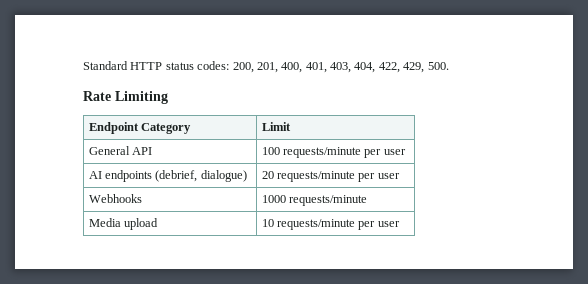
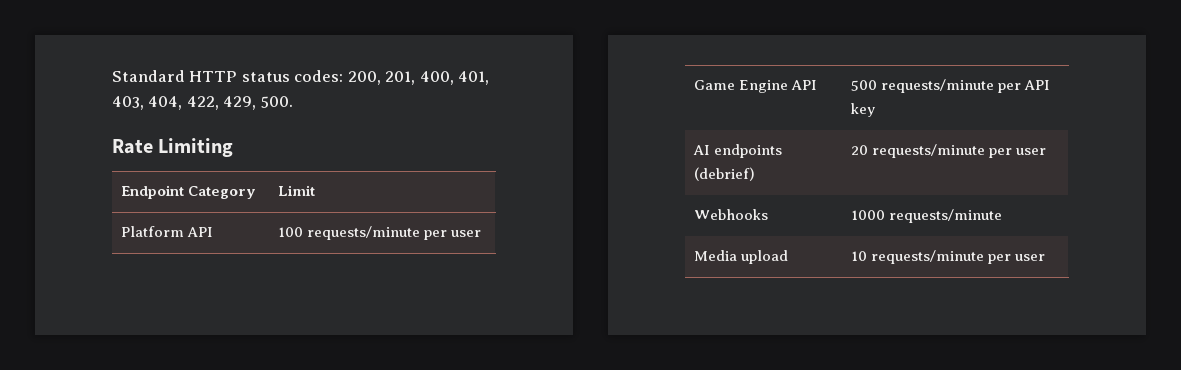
- General API | 100 requests/minute per user
+ Platform API | 100 requests/minute per user
+ Game Engine API | 500 requests/minute per API key
- AI endpoints (debrief, dialogue) | 20 requests/minute per user
+ AI endpoints (debrief) | 20 requests/minute per user

